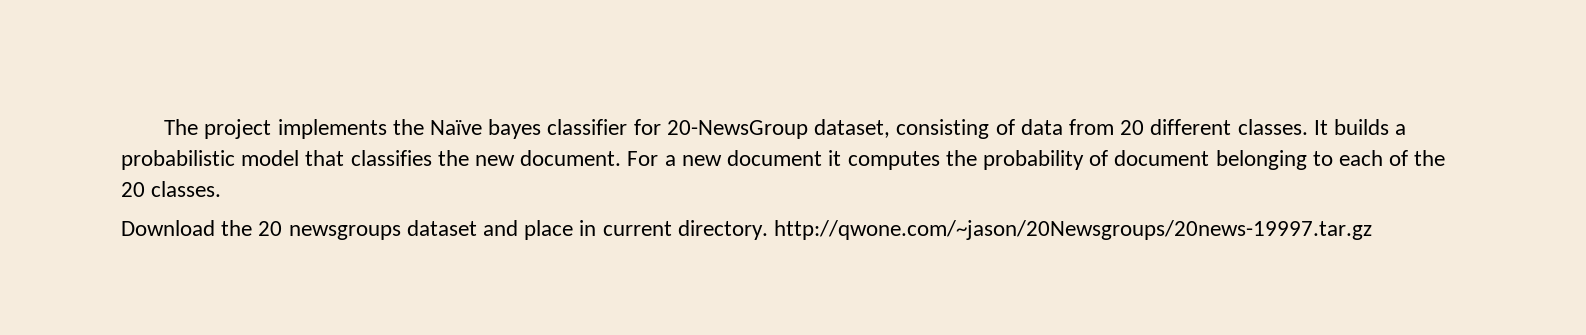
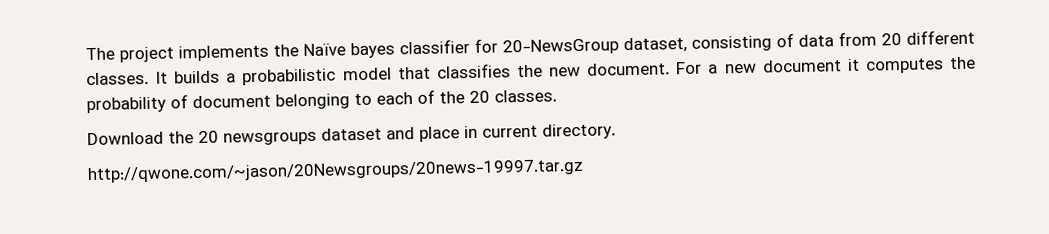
- Download the 20 newsgroups dataset and place in current directory. http://qwone.com/~jason/20Newsgroups/20news-19997.tar.gz
+ Download the 20 newsgroups dataset and place in current directory.
+ http://qwone.com/~jason/20Newsgroups/20news-19997.tar.gz

